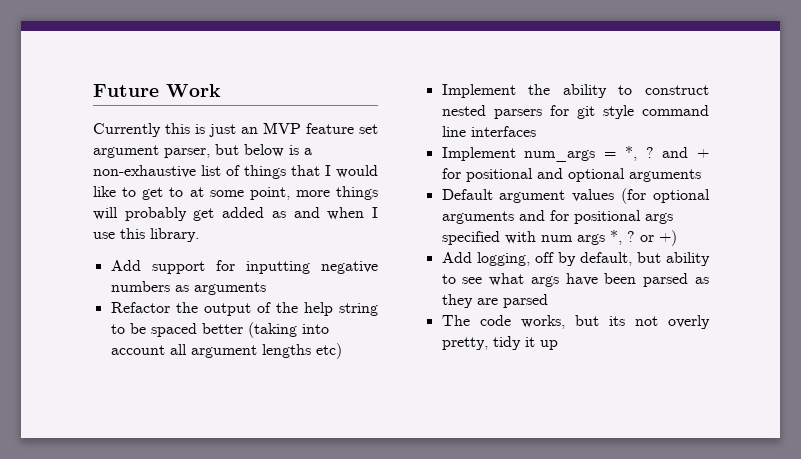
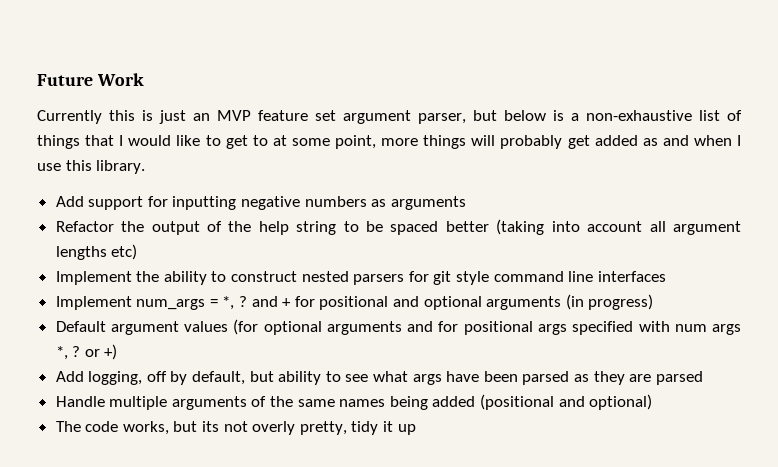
- Implement num_args = *, ? and + for positional and optional arguments
+ Implement num_args = *, ? and + for positional and optional arguments (in progress)
+ Handle multiple arguments of the same names being added (positional and optional)

